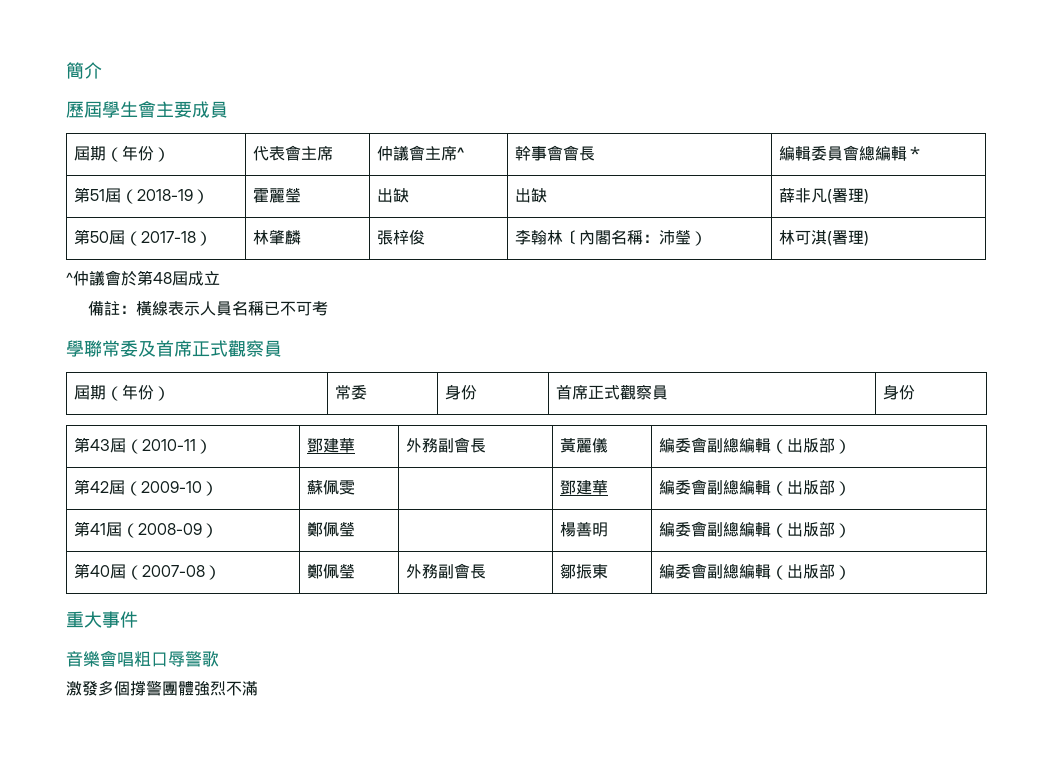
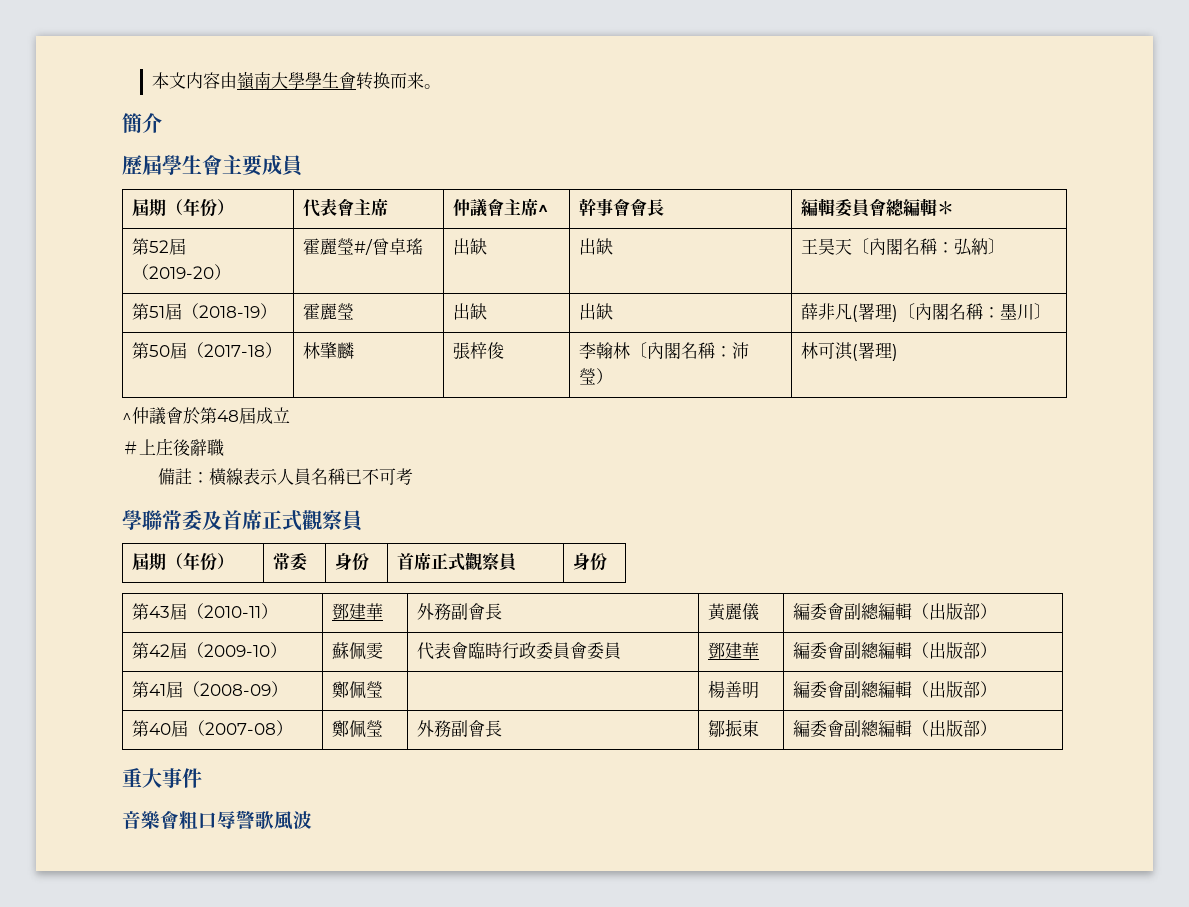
+ 本文内容由嶺南大學學生會转换而来。
+ 第52屆（2019-20） | 霍麗瑩#/曾卓瑤 | 出缺 | 出缺 | 王昊天〔內閣名稱：弘納〕
- 第51屆（2018-19） | 霍麗瑩 | 出缺 | 出缺 | 薛非凡(署理)
+ 第51屆（2018-19） | 霍麗瑩 | 出缺 | 出缺 | 薛非凡(署理)〔內閣名稱：墨川〕
+ ＃上庄後辭職
- 第42屆（2009-10） | 蘇佩雯 | | 鄧建華 | 編委會副總編輯（出版部）
+ 第42屆（2009-10） | 蘇佩雯 | 代表會臨時行政委員會委員 | 鄧建華 | 編委會副總編輯（出版部）
- 音樂會唱粗口辱警歌
- 激發多個撐警團體強烈不滿
+ 音樂會粗口辱警歌風波

